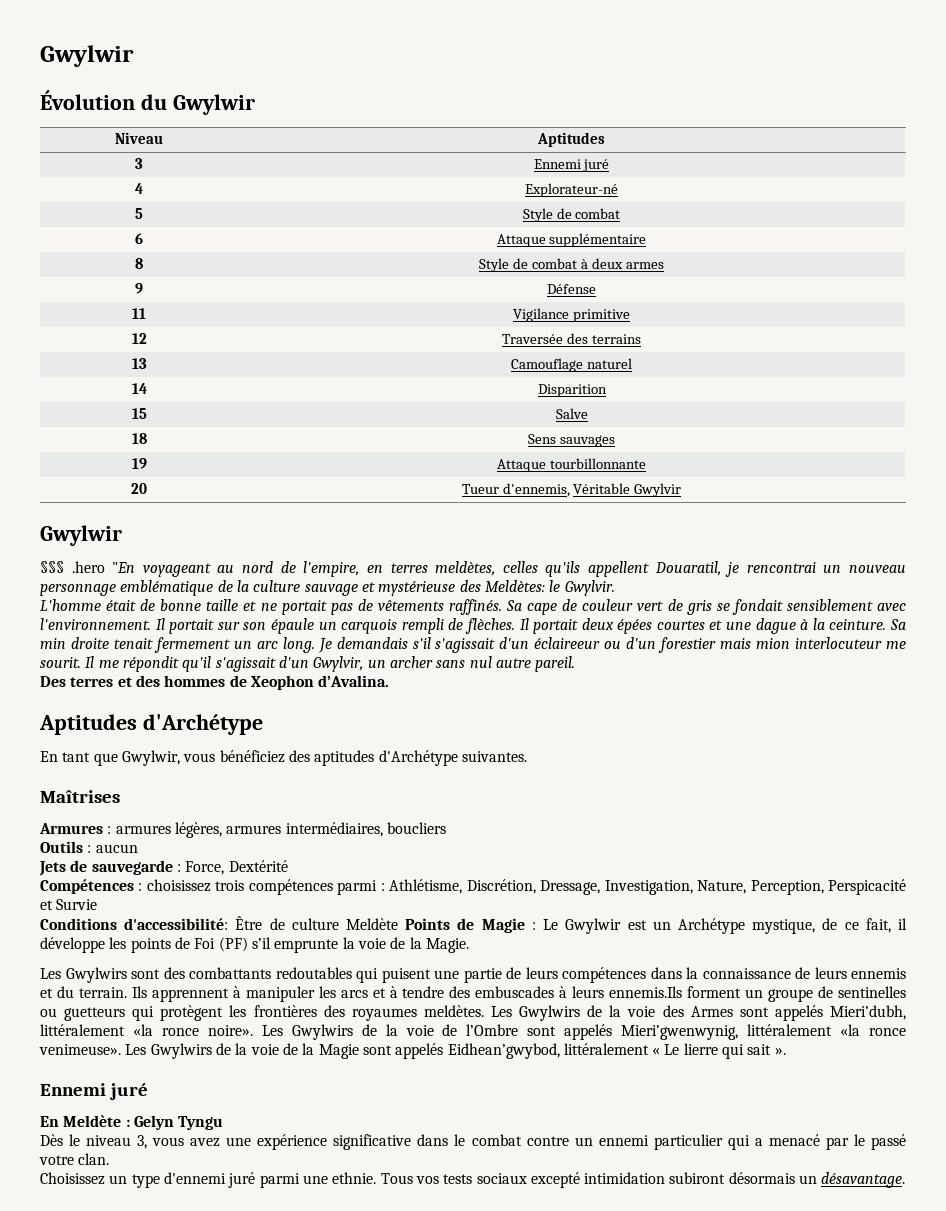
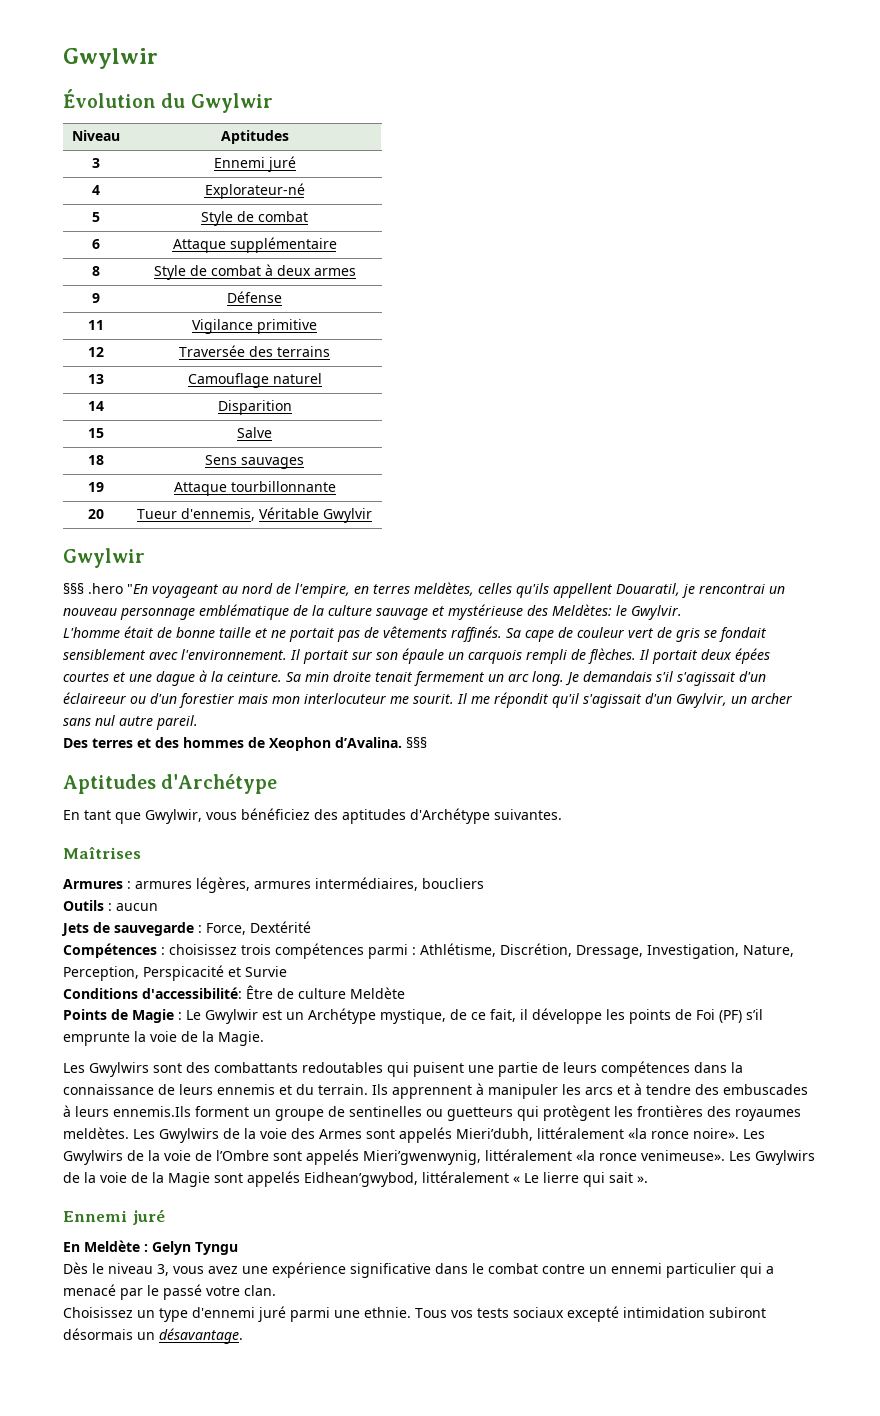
- Je demandais s'il s'agissait d'un éclaireeur ou d'un forestier mais mion interlocuteur me sourit.
+ Je demandais s'il s'agissait d'un éclaireeur ou d'un forestier mais mon interlocuteur me sourit.
- Des terres et des hommes de Xeophon d’Avalina.
+ Des terres et des hommes de Xeophon d’Avalina. §§§
- Conditions d'accessibilité: Être de culture Meldète Points de Magie : Le Gwylwir est un Archétype mystique, de ce fait, il développe les points de Foi (PF) s’il emprunte la voie de la Magie.
+ Conditions d'accessibilité: Être de culture Meldète
+ Points de Magie : Le Gwylwir est un Archétype mystique, de ce fait, il développe les points de Foi (PF) s’il emprunte la voie de la Magie.

